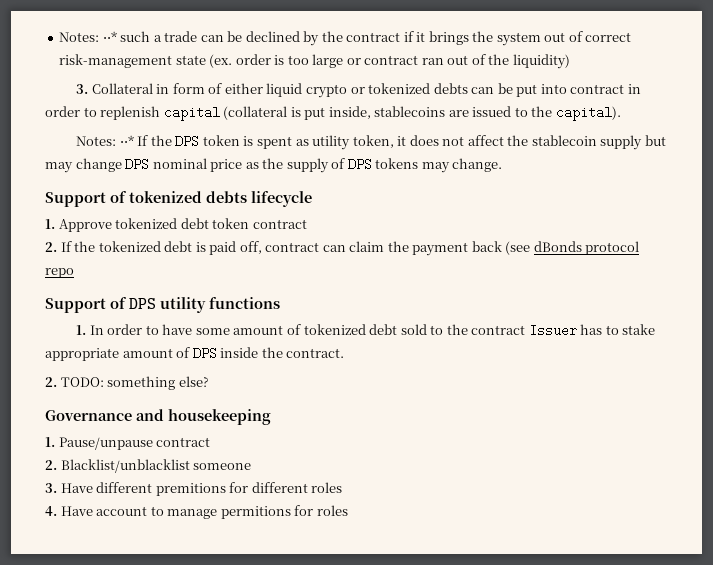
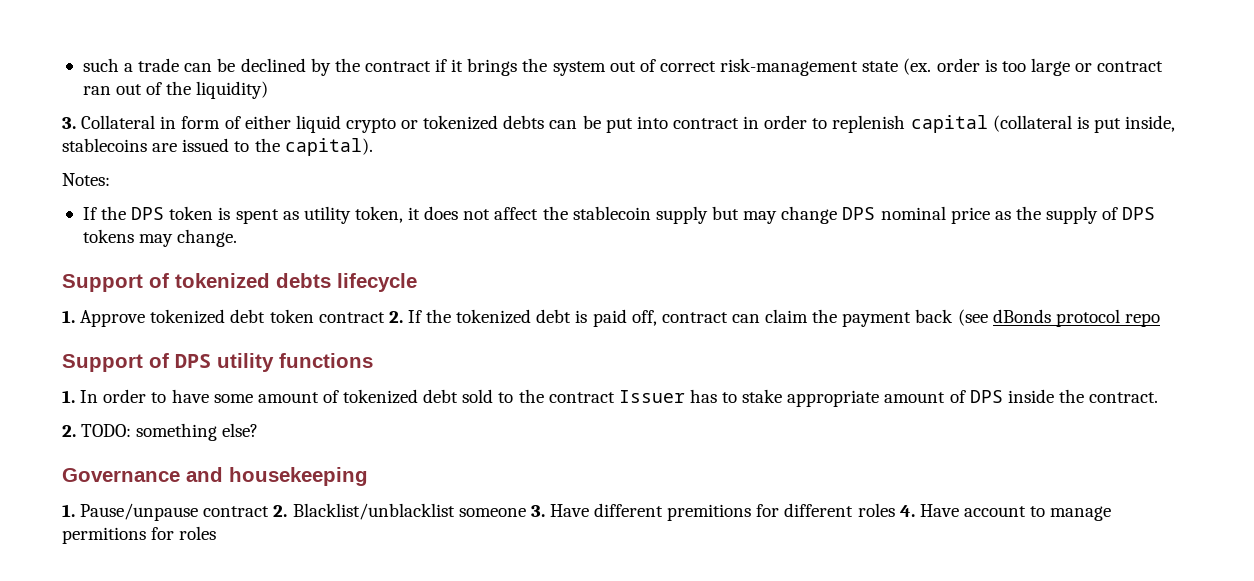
- Notes: ⋅⋅* such a trade can be declined by the contract if it brings the system out of correct risk-management state (ex. order is too large or contract ran out of the liquidity)
+ such a trade can be declined by the contract if it brings the system out of correct risk-management state (ex. order is too large or contract ran out of the liquidity)
- Notes: ⋅⋅* If the DPS token is spent as utility token, it does not affect the stablecoin supply but may change DPS nominal price as the supply of DPS tokens may change.
+ Notes:
+ If the DPS token is spent as utility token, it does not affect the stablecoin supply but may change DPS nominal price as the supply of DPS tokens may change.
- 1. Approve tokenized debt token contract
- 2. If the tokenized debt is paid off, contract can claim the payment back (see dBonds protocol repo
+ 1. Approve tokenized debt token contract 2. If the tokenized debt is paid off, contract can claim the payment back (see dBonds protocol repo
- 1. Pause/unpause contract
- 2. Blacklist/unblacklist someone
- 3. Have different premitions for different roles
- 4. Have account to manage permitions for roles
+ 1. Pause/unpause contract 2. Blacklist/unblacklist someone 3. Have different premitions for different roles 4. Have account to manage permitions for roles

